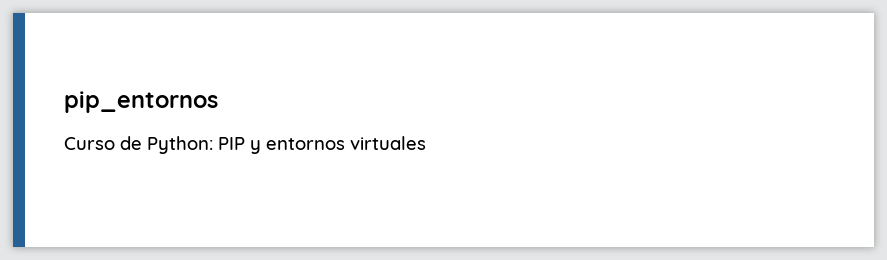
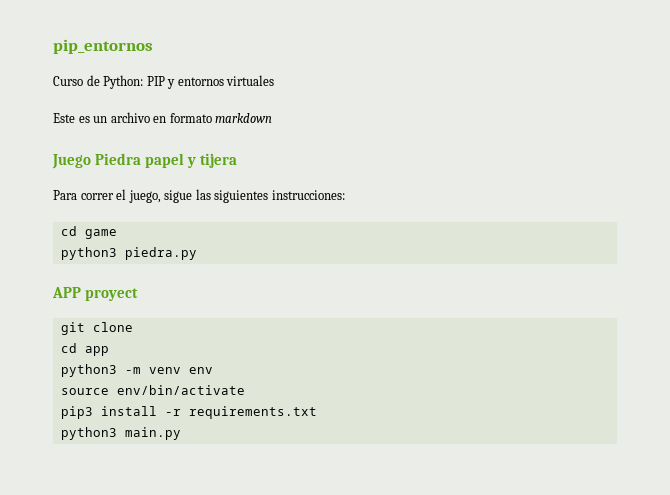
+ Este es un archivo en formato markdown
+ Juego Piedra papel y tijera
+ Para correr el juego, sigue las siguientes instrucciones:
+ cd game
+ python3 piedra.py
+ APP proyect
+ git clone
+ cd app
+ python3 -m venv env
+ source env/bin/activate
+ pip3 install -r requirements.txt
+ python3 main.py

